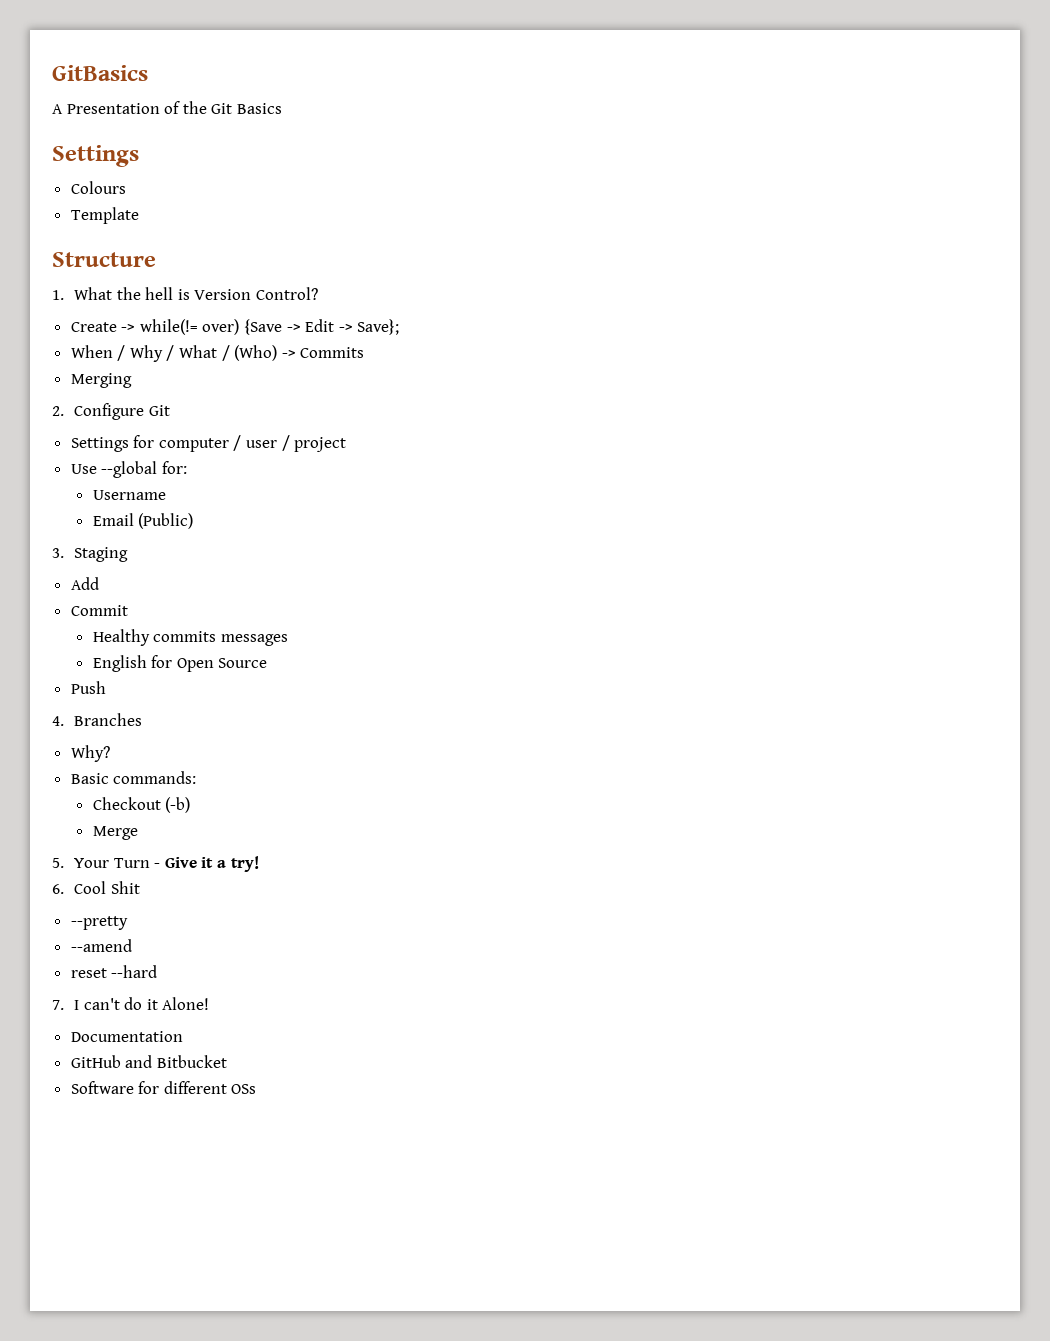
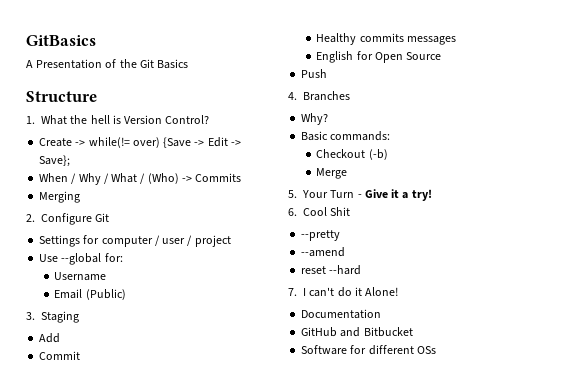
  A Presentation of the Git Basics
- Settings
- Colours
- Template

